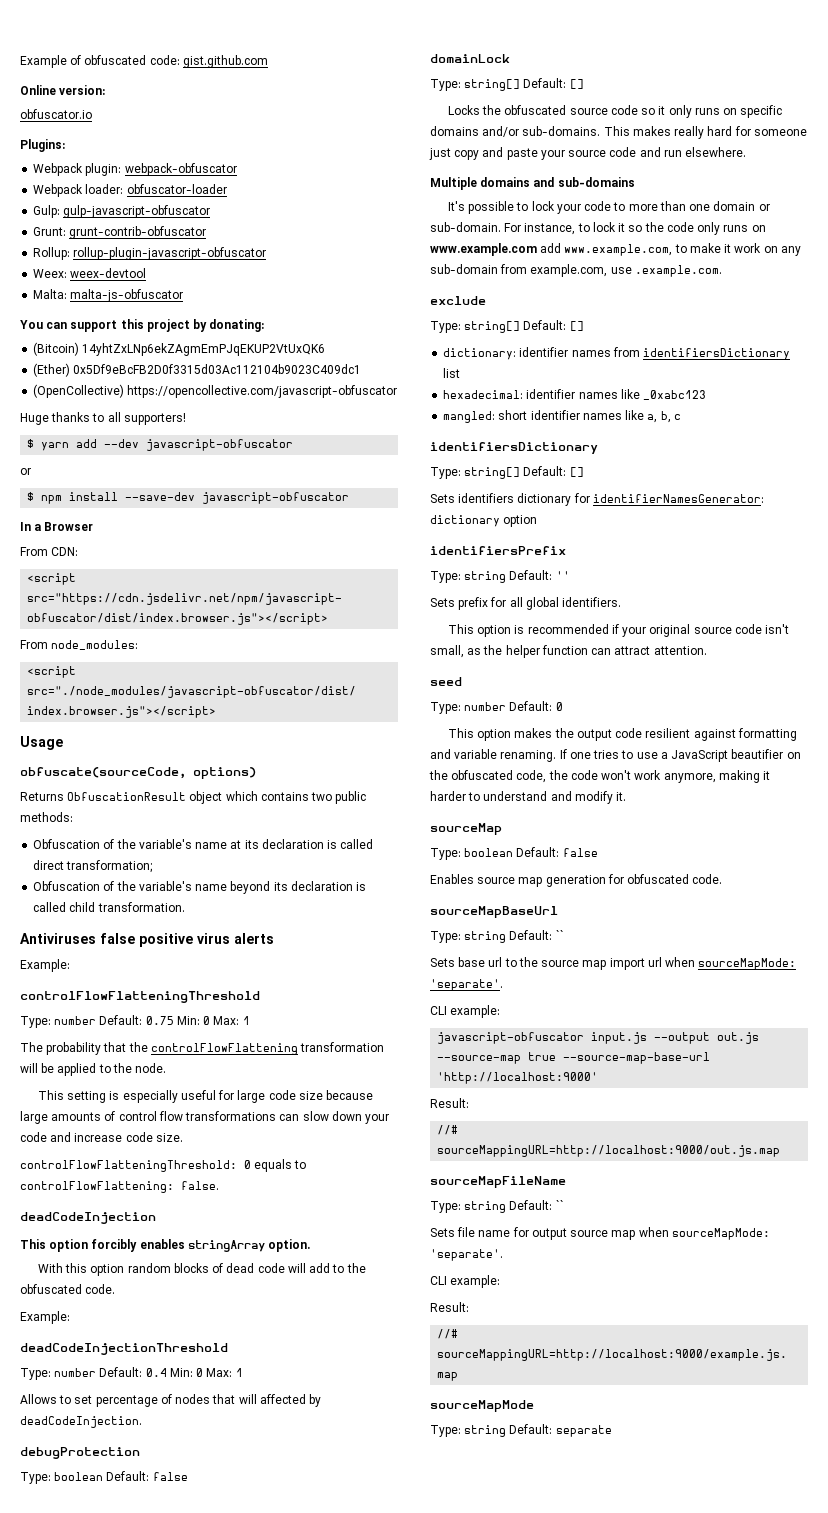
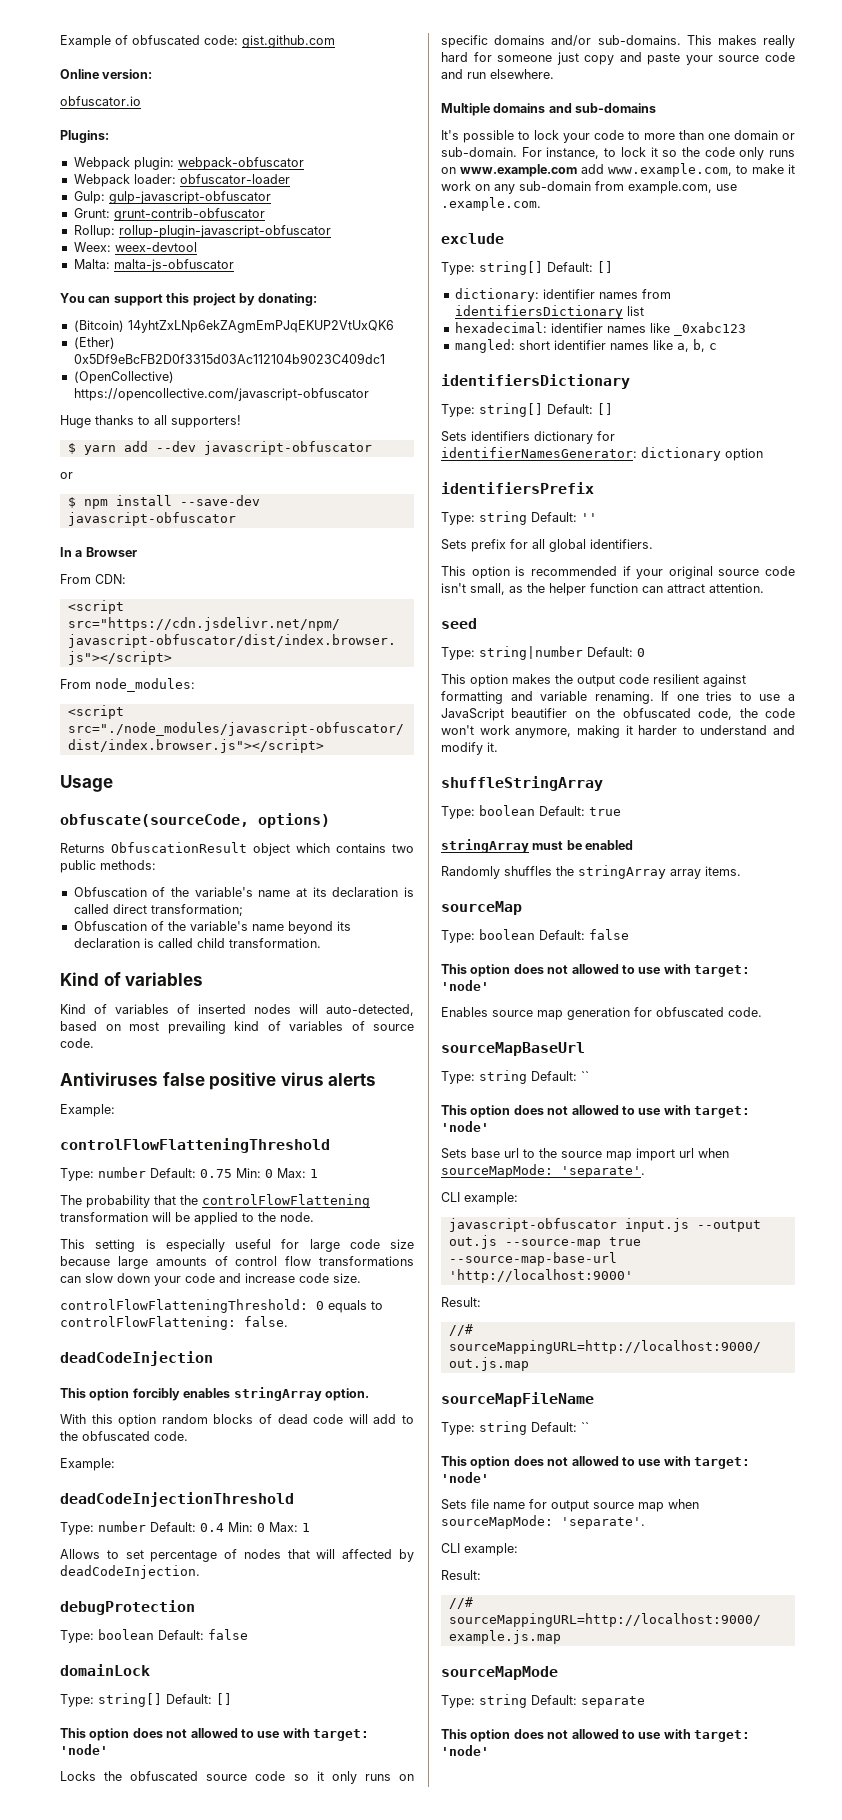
  Obfuscation of the variable's name beyond its declaration is called child transformation.
+ Kind of variables
+ Kind of variables of inserted nodes will auto-detected, based on most prevailing kind of variables of source code.
  domainLock
  Type: string[] Default: []
+ This option does not allowed to use with target: 'node'
- Type: number Default: 0
+ Type: string|number Default: 0
+ shuffleStringArray
+ Type: boolean Default: true
+ stringArray must be enabled
+ Randomly shuffles the stringArray array items.
  sourceMap
  Type: boolean Default: false
+ This option does not allowed to use with target: 'node'
  sourceMapBaseUrl
  Type: string Default: ``
+ This option does not allowed to use with target: 'node'
  sourceMapFileName
  Type: string Default: ``
+ This option does not allowed to use with target: 'node'
  Type: string Default: separate
+ This option does not allowed to use with target: 'node'

